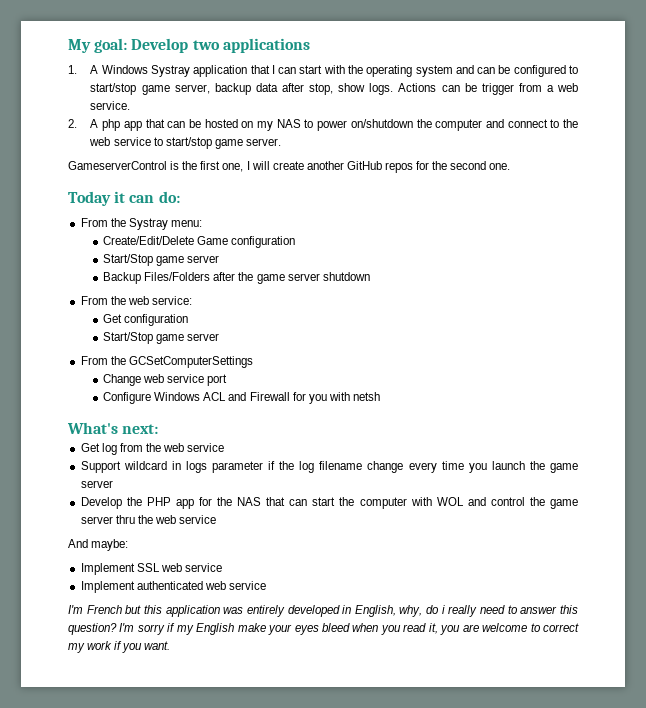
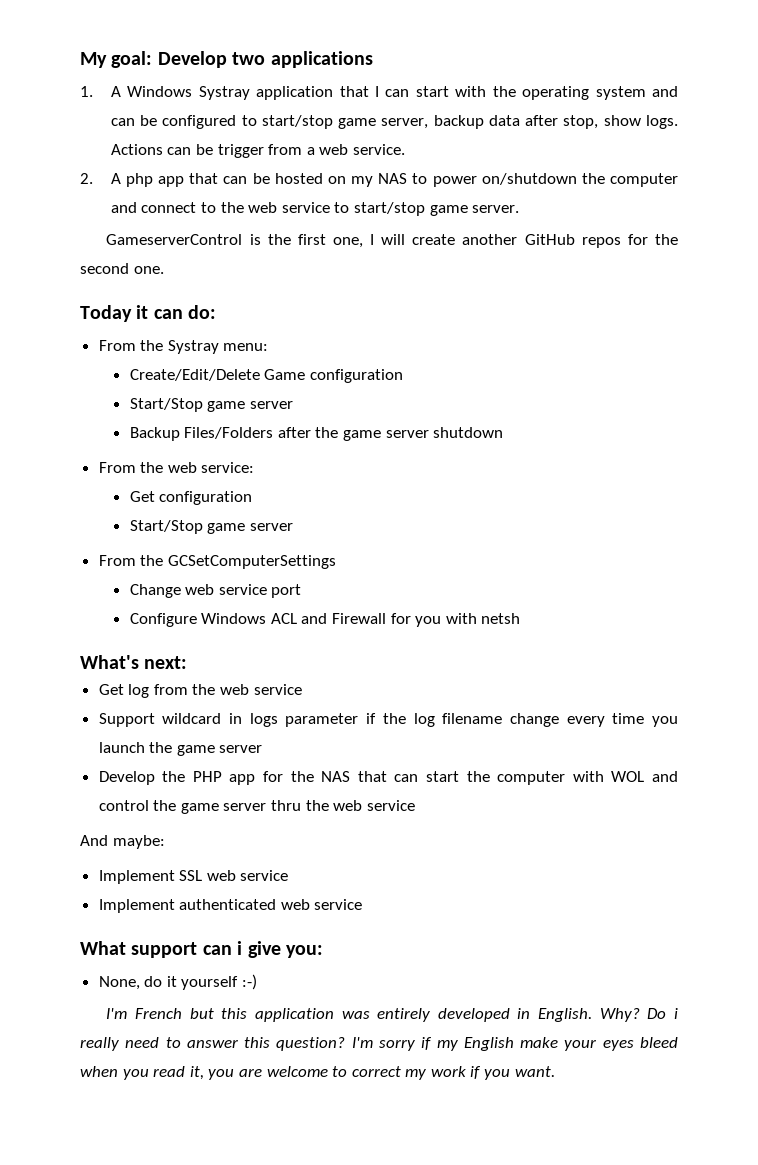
+ What support can i give you:
+ None, do it yourself :-)
- I'm French but this application was entirely developed in English, why, do i really need to answer this question?
+ I'm French but this application was entirely developed in English. Why? Do i really need to answer this question?

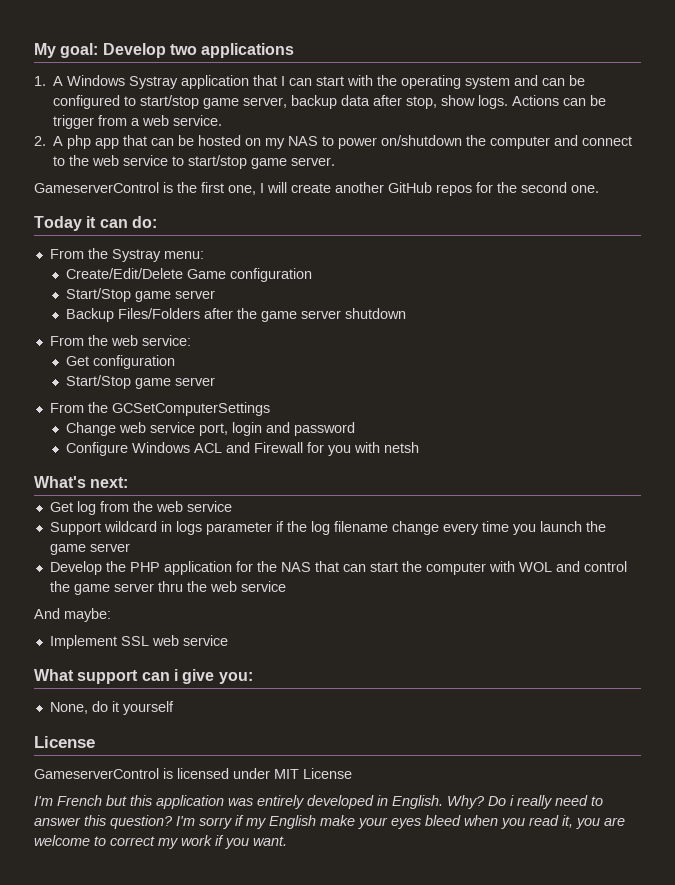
- Change web service port
+ Change web service port, login and password
- Develop the PHP app for the NAS that can start the computer with WOL and control the game server thru the web service
+ Develop the PHP application for the NAS that can start the computer with WOL and control the game server thru the web service
- Implement authenticated web service
- None, do it yourself :-)
+ None, do it yourself
+ License
+ GameserverControl is licensed under MIT License

